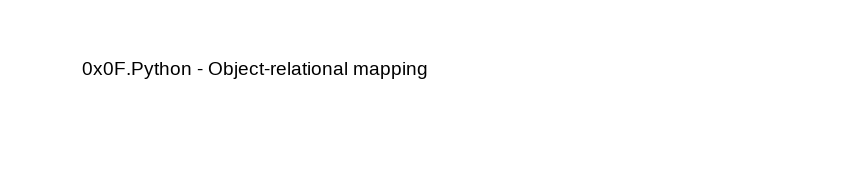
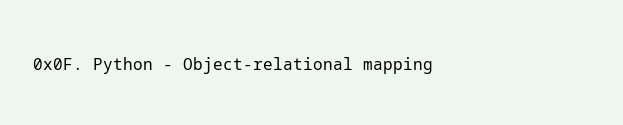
- 0x0F.Python - Object-relational mapping
+ 0x0F. Python - Object-relational mapping

